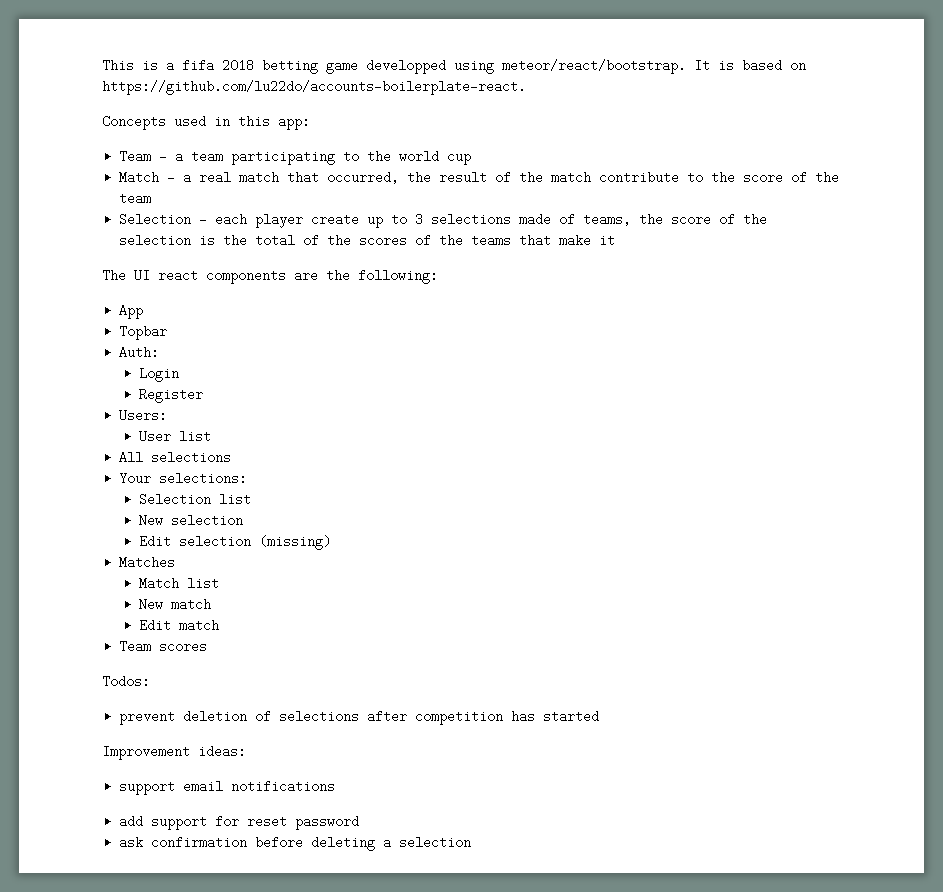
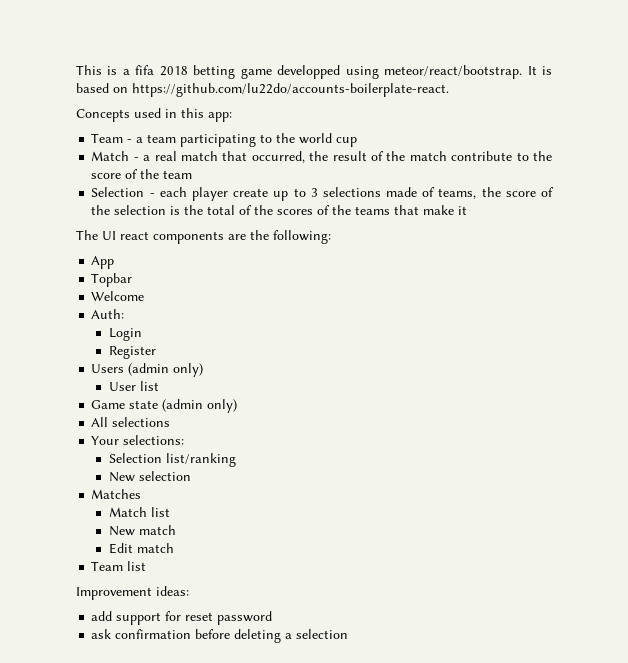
+ Welcome
- Users:
+ Users (admin only)
+ Game state (admin only)
- Selection list
+ Selection list/ranking
- Edit selection (missing)
- Team scores
- Todos:
- prevent deletion of selections after competition has started
+ Team list
- support email notifications

